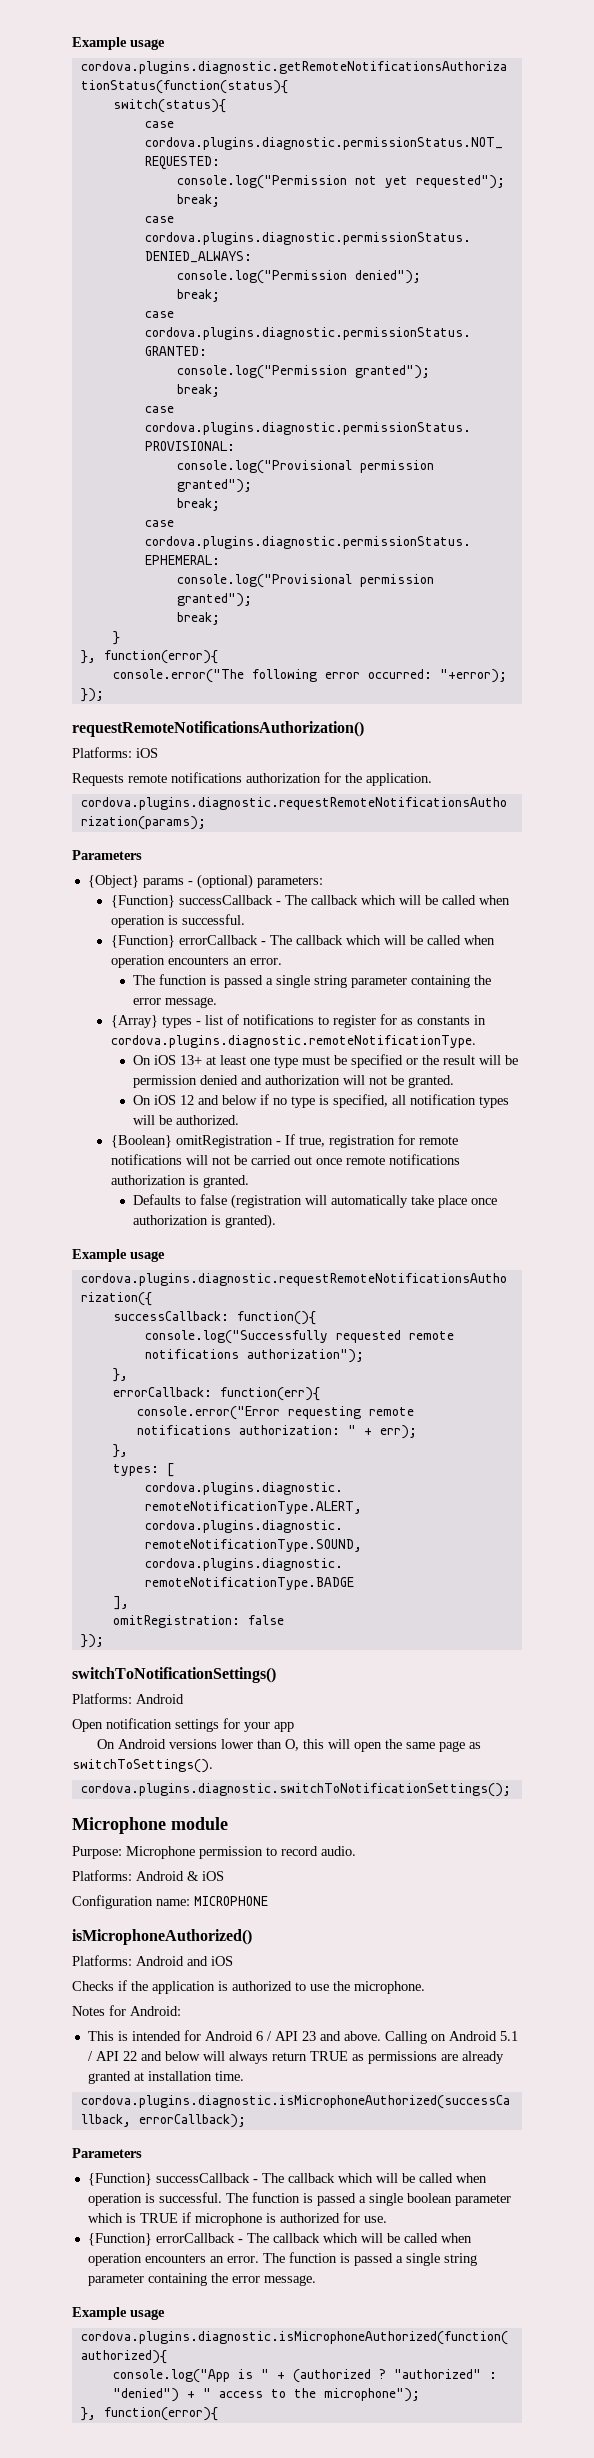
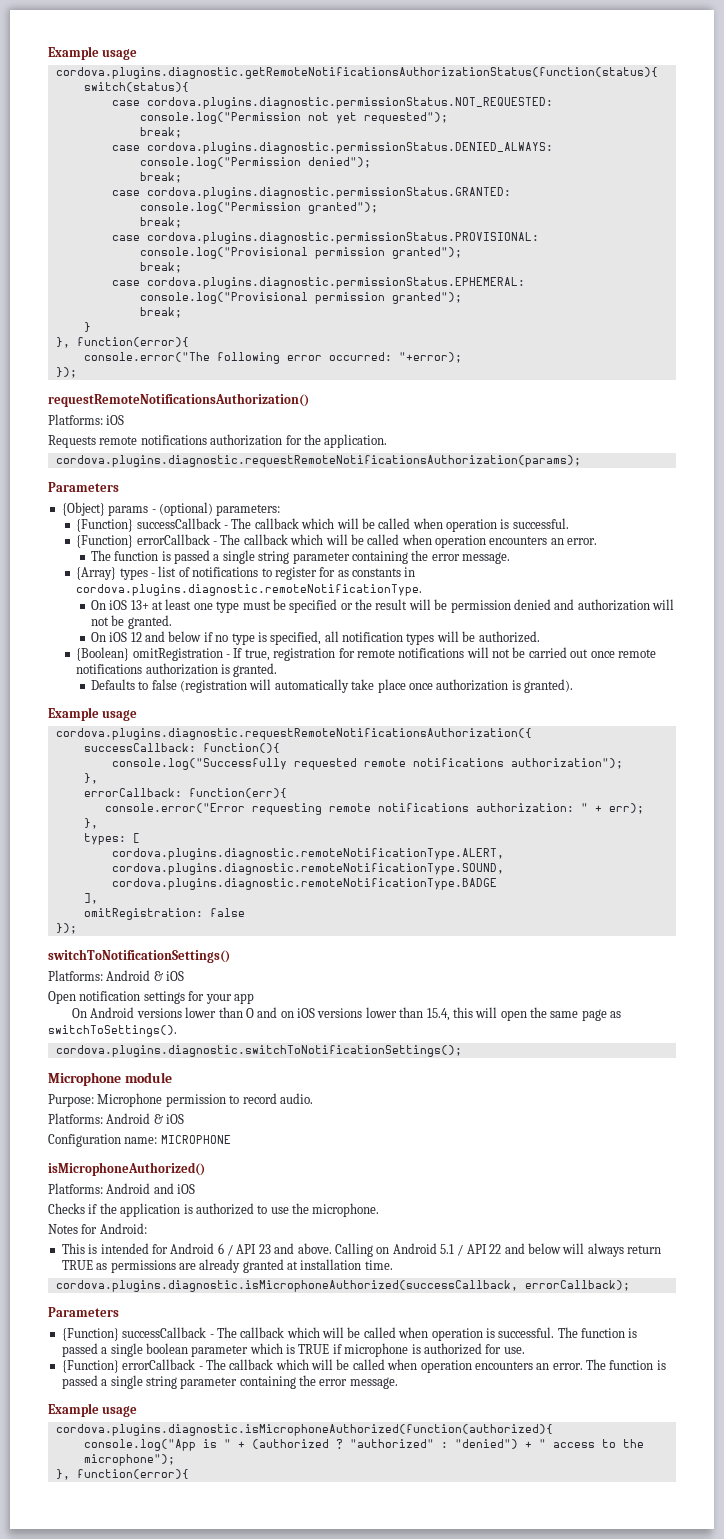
  switchToNotificationSettings()
- Platforms: Android
+ Platforms: Android & iOS
- On Android versions lower than O, this will open the same page as switchToSettings().
+ On Android versions lower than O and on iOS versions lower than 15.4, this will open the same page as switchToSettings().

